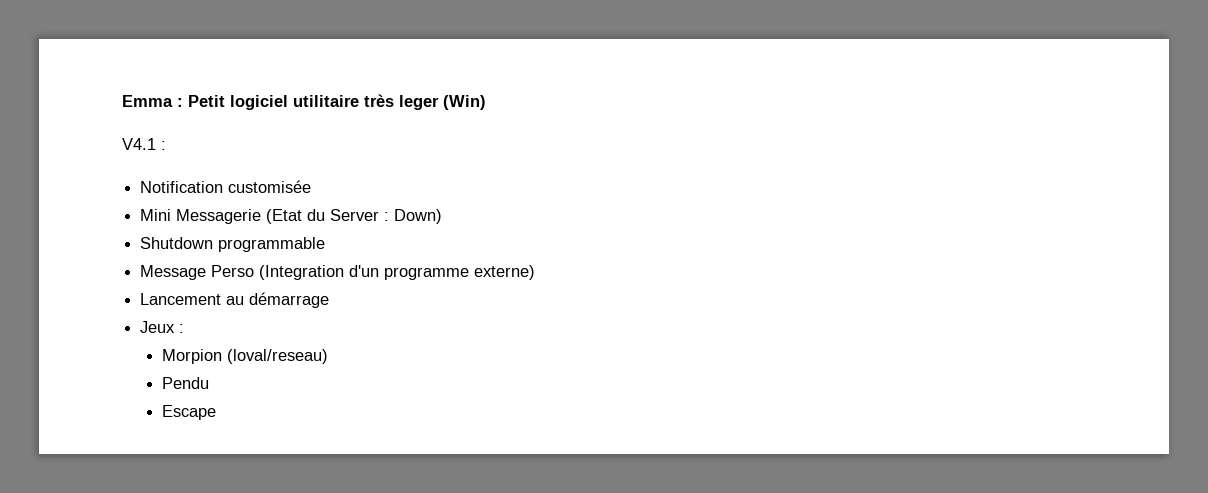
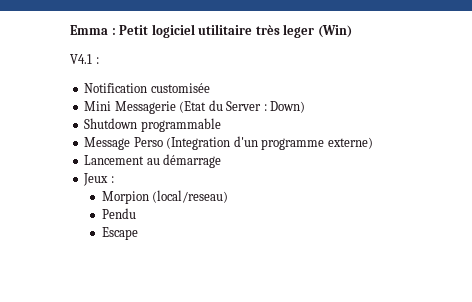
- Morpion (loval/reseau)
+ Morpion (local/reseau)

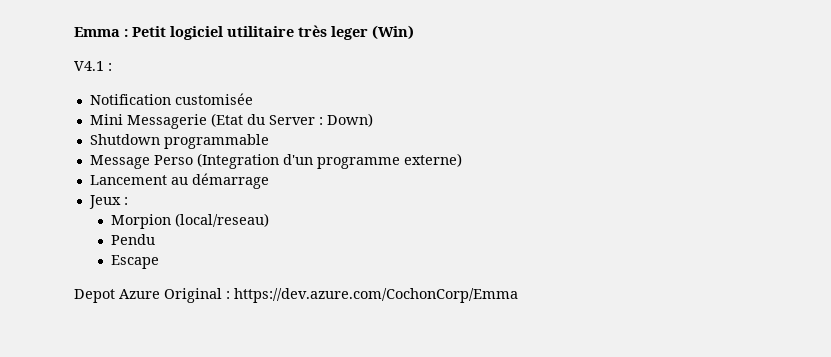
+ Depot Azure Original : https://dev.azure.com/CochonCorp/Emma

